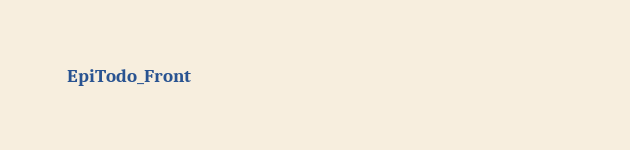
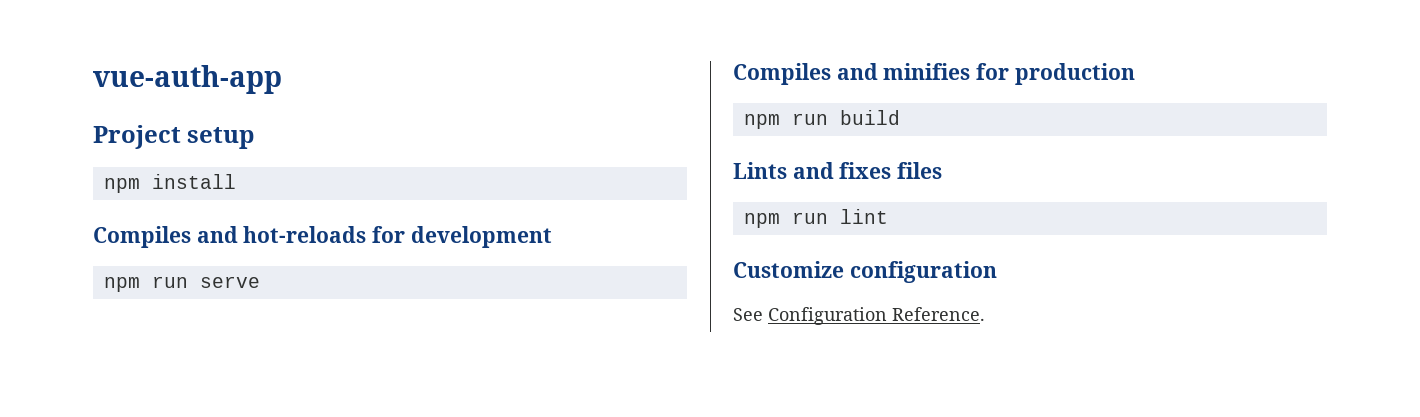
- EpiTodo_Front
+ vue-auth-app
+ Project setup
+ npm install
+ Compiles and hot-reloads for development
+ npm run serve
+ Compiles and minifies for production
+ npm run build
+ Lints and fixes files
+ npm run lint
+ Customize configuration
+ See Configuration Reference.

